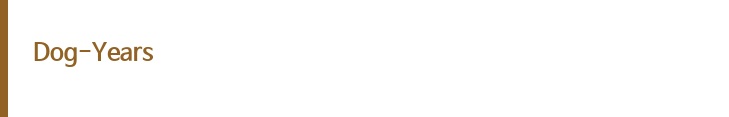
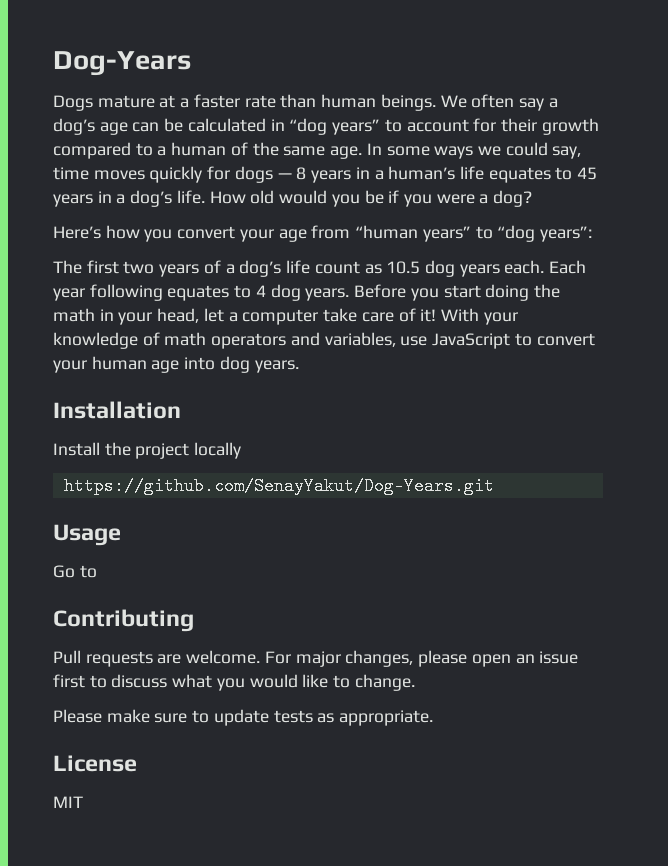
+ Dogs mature at a faster rate than human beings. We often say a dog’s age can be calculated in “dog years” to account for their growth compared to a human of the same age. In some ways we could say, time moves quickly for dogs — 8 years in a human’s life equates to 45 years in a dog’s life. How old would you be if you were a dog?
+ Here’s how you convert your age from “human years” to “dog years”:
+ The first two years of a dog’s life count as 10.5 dog years each. Each year following equates to 4 dog years. Before you start doing the math in your head, let a computer take care of it! With your knowledge of math operators and variables, use JavaScript to convert your human age into dog years.
+ Installation
+ Install the project locally
+ https://github.com/SenayYakut/Dog-Years.git
+ Usage
+ Go to
+ Contributing
+ Pull requests are welcome. For major changes, please open an issue first to discuss what you would like to change.
+ Please make sure to update tests as appropriate.
+ License
+ MIT

